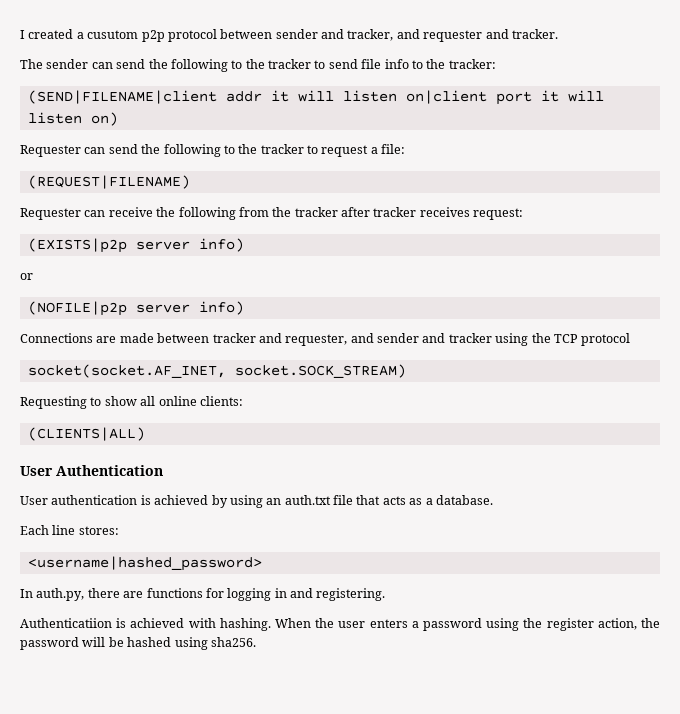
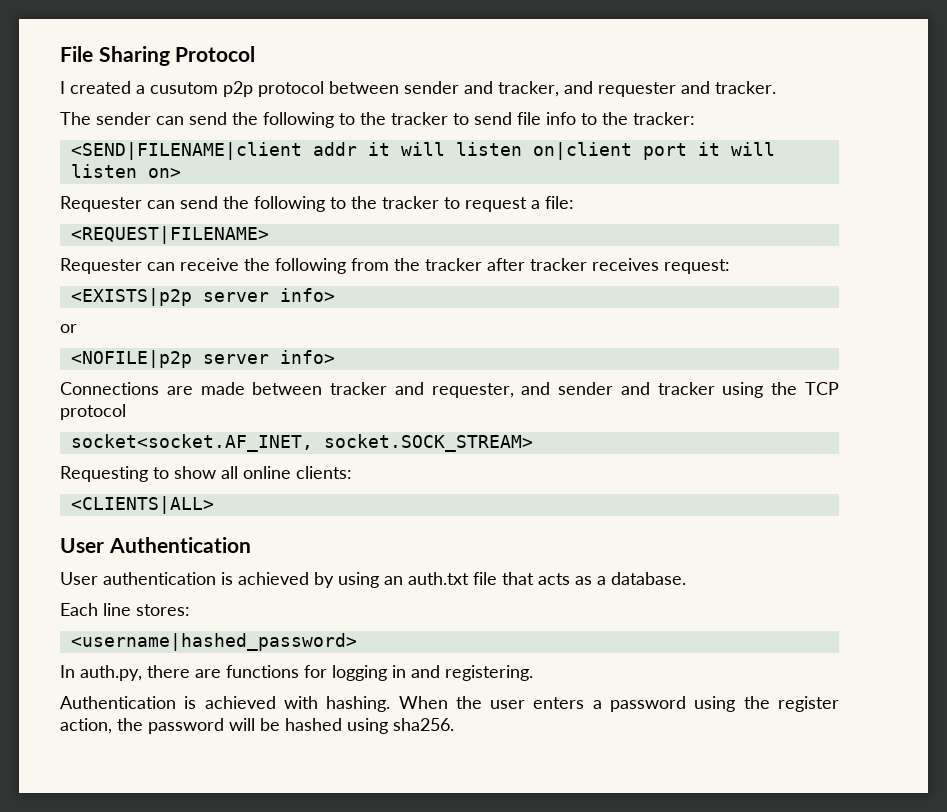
+ File Sharing Protocol
- (SEND|FILENAME|client addr it will listen on|client port it will listen on)
+ <SEND|FILENAME|client addr it will listen on|client port it will listen on>
- (REQUEST|FILENAME)
+ <REQUEST|FILENAME>
- (EXISTS|p2p server info)
+ <EXISTS|p2p server info>
  or
- (NOFILE|p2p server info)
+ <NOFILE|p2p server info>
- socket(socket.AF_INET, socket.SOCK_STREAM)
+ socket<socket.AF_INET, socket.SOCK_STREAM>
- (CLIENTS|ALL)
+ <CLIENTS|ALL>
- Authenticatiion is achieved with hashing.
+ Authentication is achieved with hashing.

